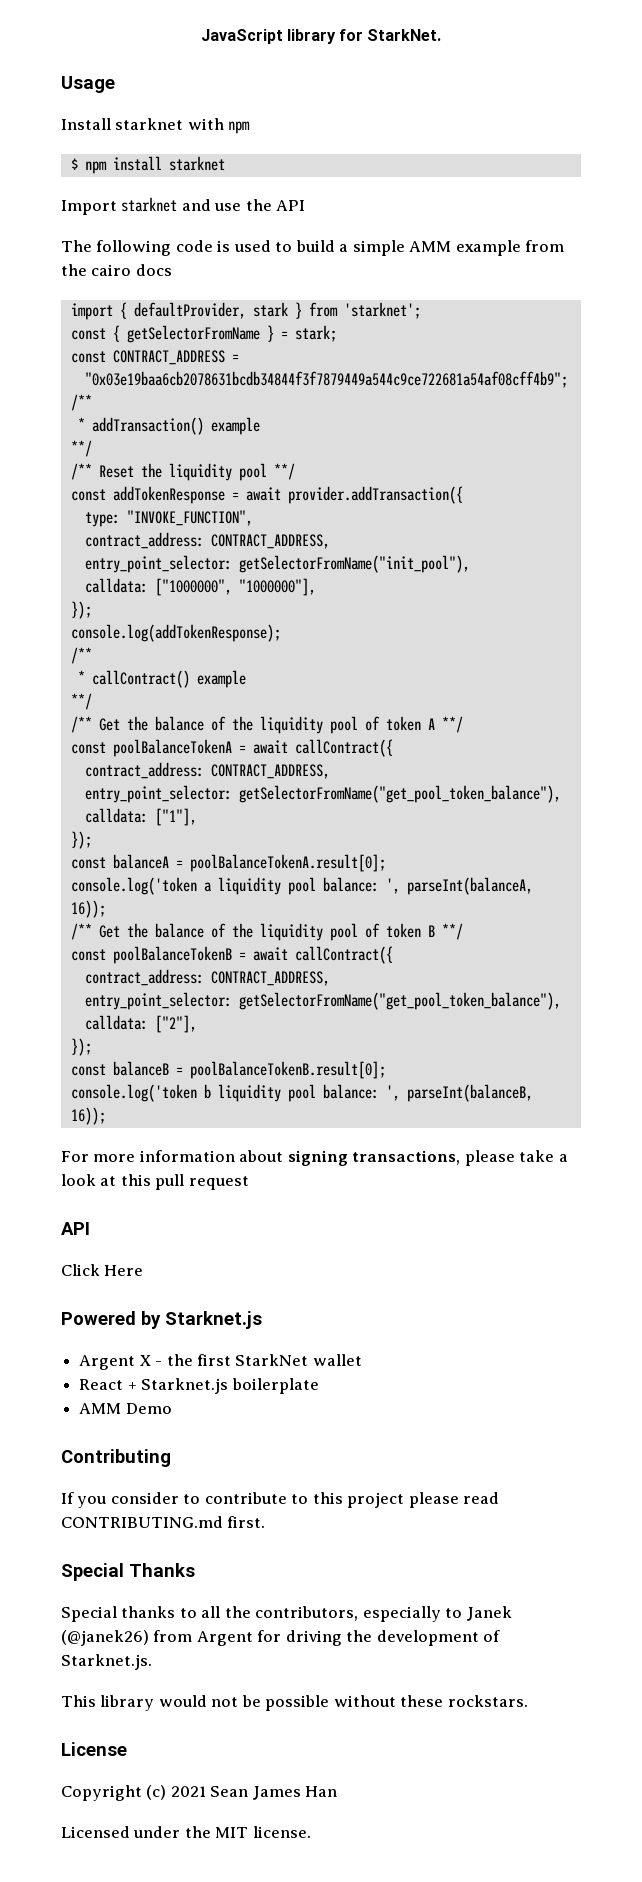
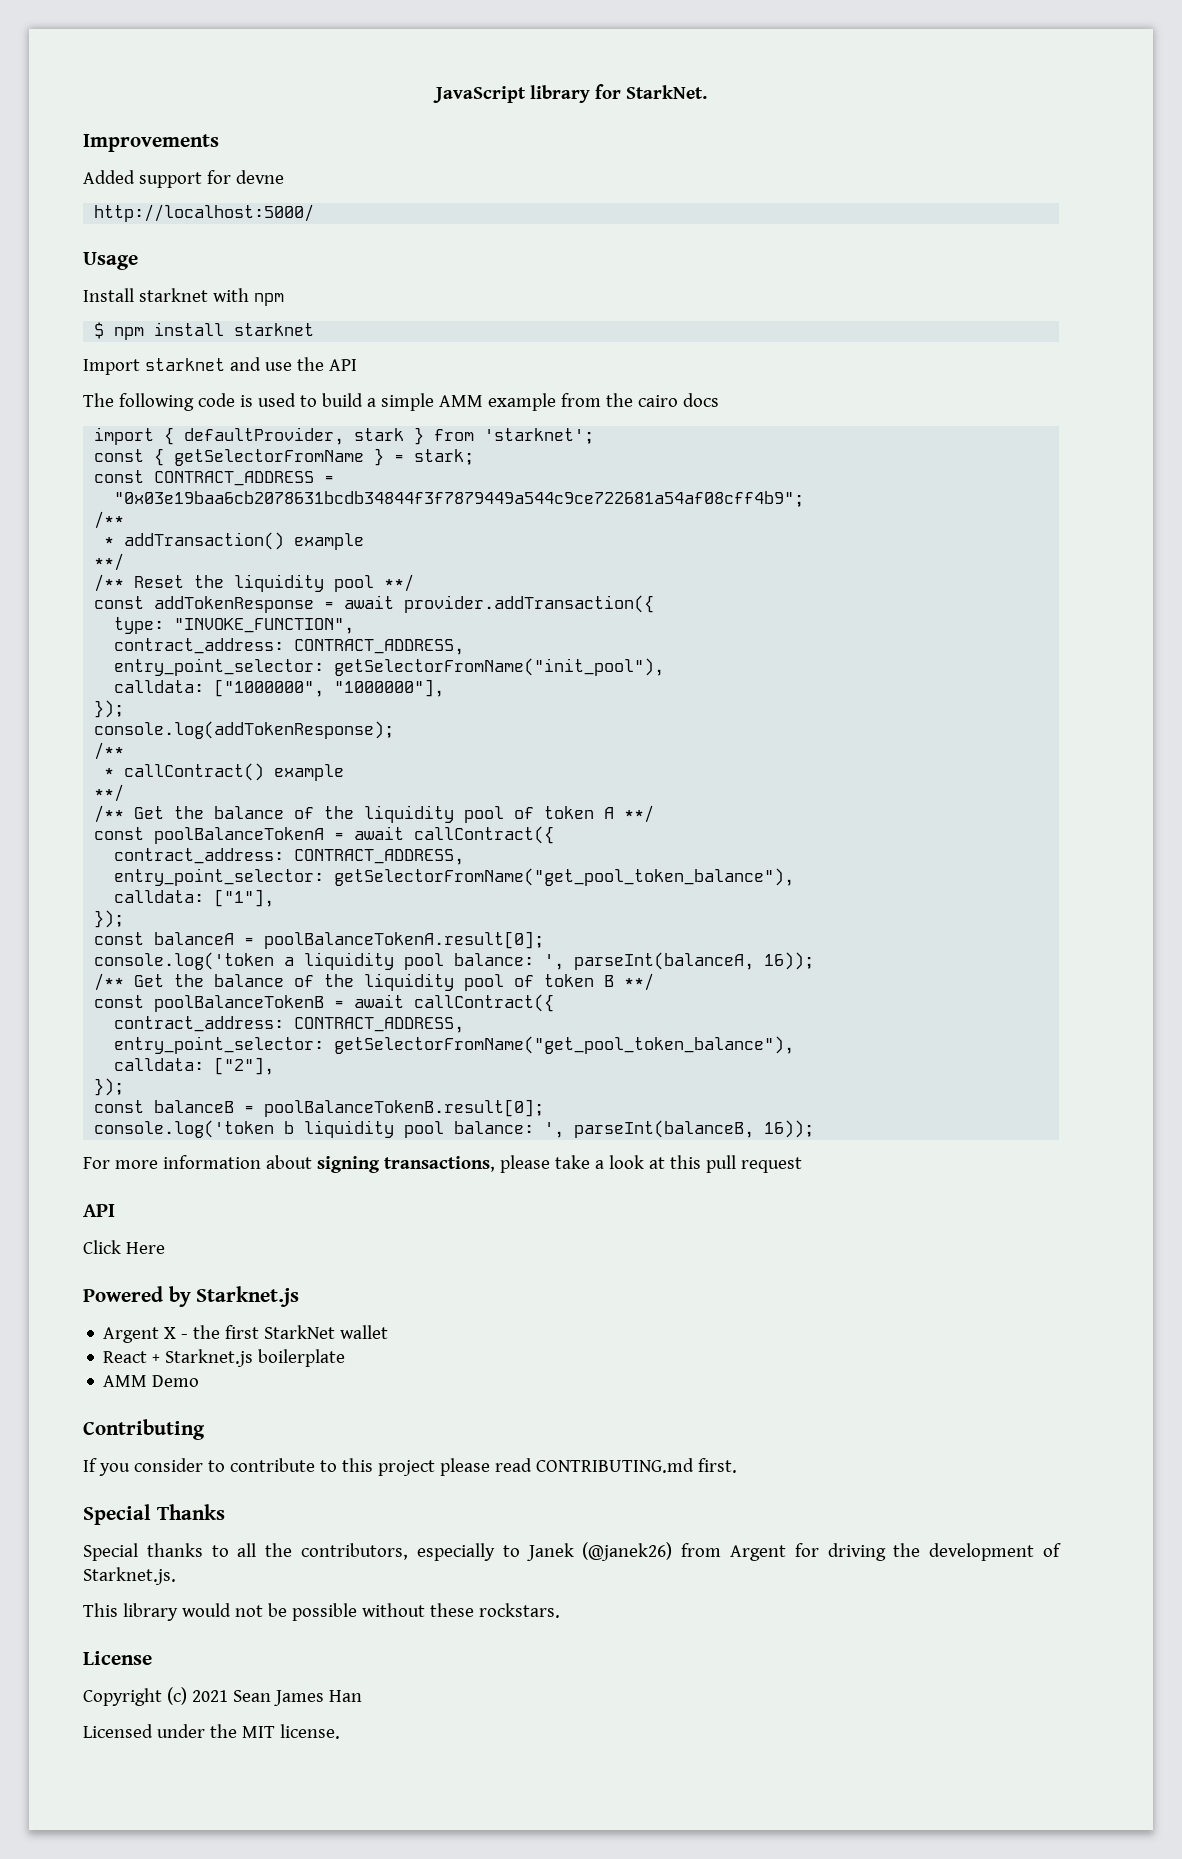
+ Improvements
+ Added support for devne
+ http://localhost:5000/

